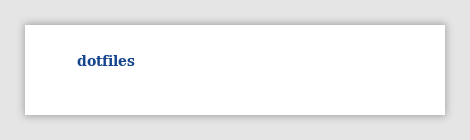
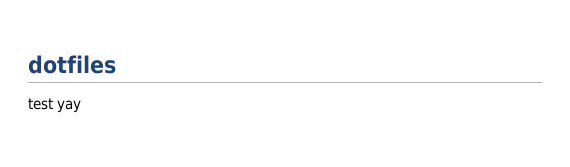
+ test yay

